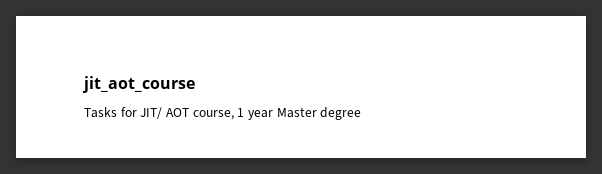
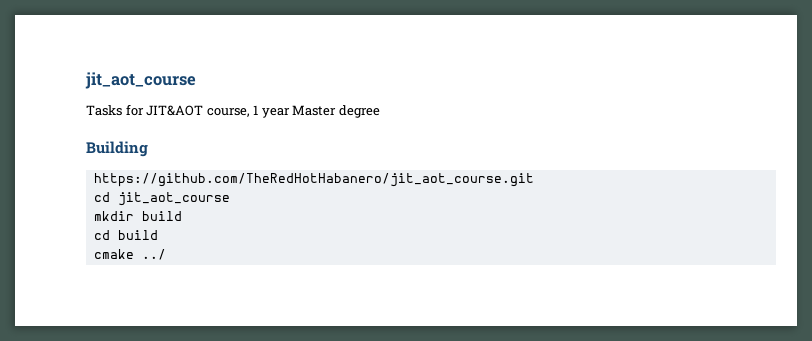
- Tasks for JIT/ AOT course, 1 year Master degree
+ Tasks for JIT&AOT course, 1 year Master degree
+ Building
+ https://github.com/TheRedHotHabanero/jit_aot_course.git
+ cd jit_aot_course
+ mkdir build
+ cd build
+ cmake ../

